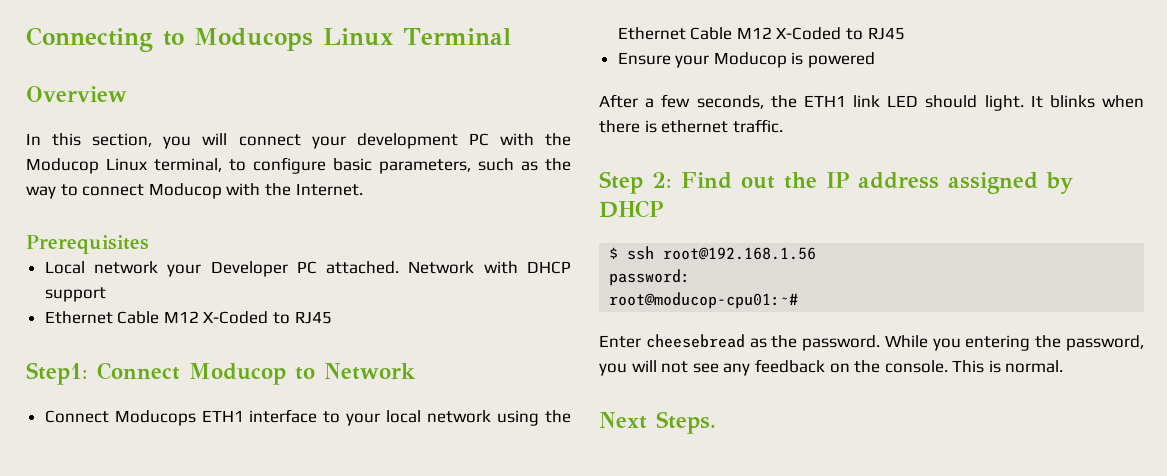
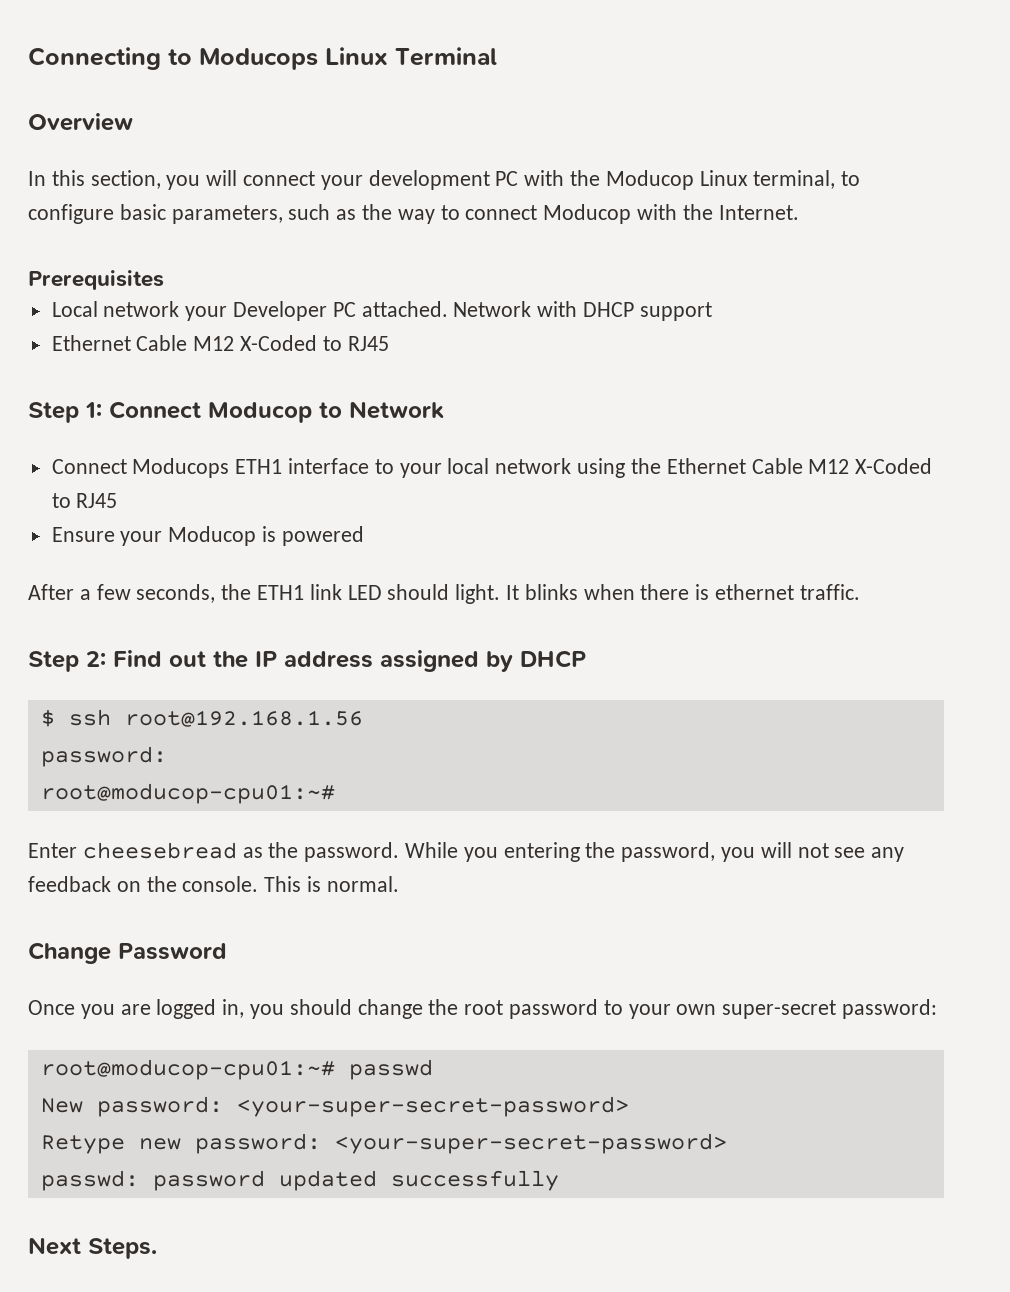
- Step1: Connect Moducop to Network
+ Step 1: Connect Moducop to Network
+ Change Password
+ Once you are logged in, you should change the root password to your own super-secret password:
+ root@moducop-cpu01:~# passwd
+ New password: <your-super-secret-password>
+ Retype new password: <your-super-secret-password>
+ passwd: password updated successfully

